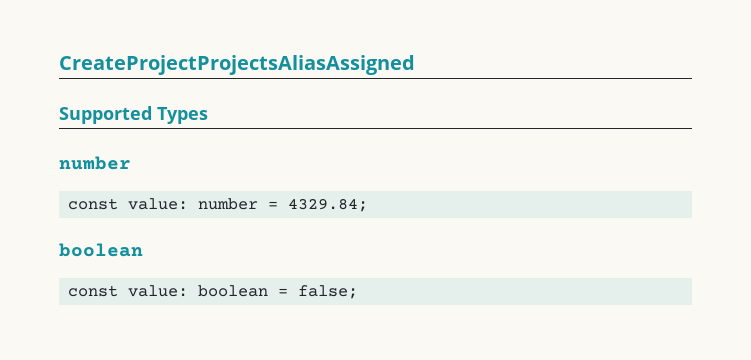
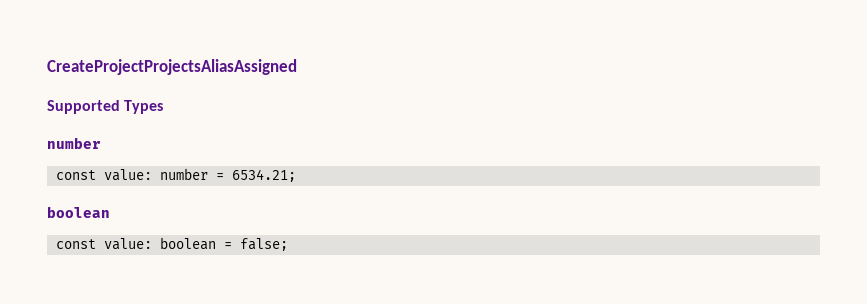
- const value: number = 4329.84;
+ const value: number = 6534.21;

